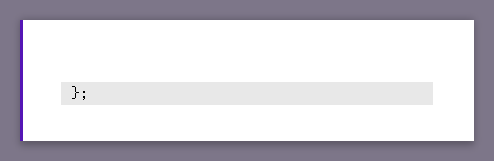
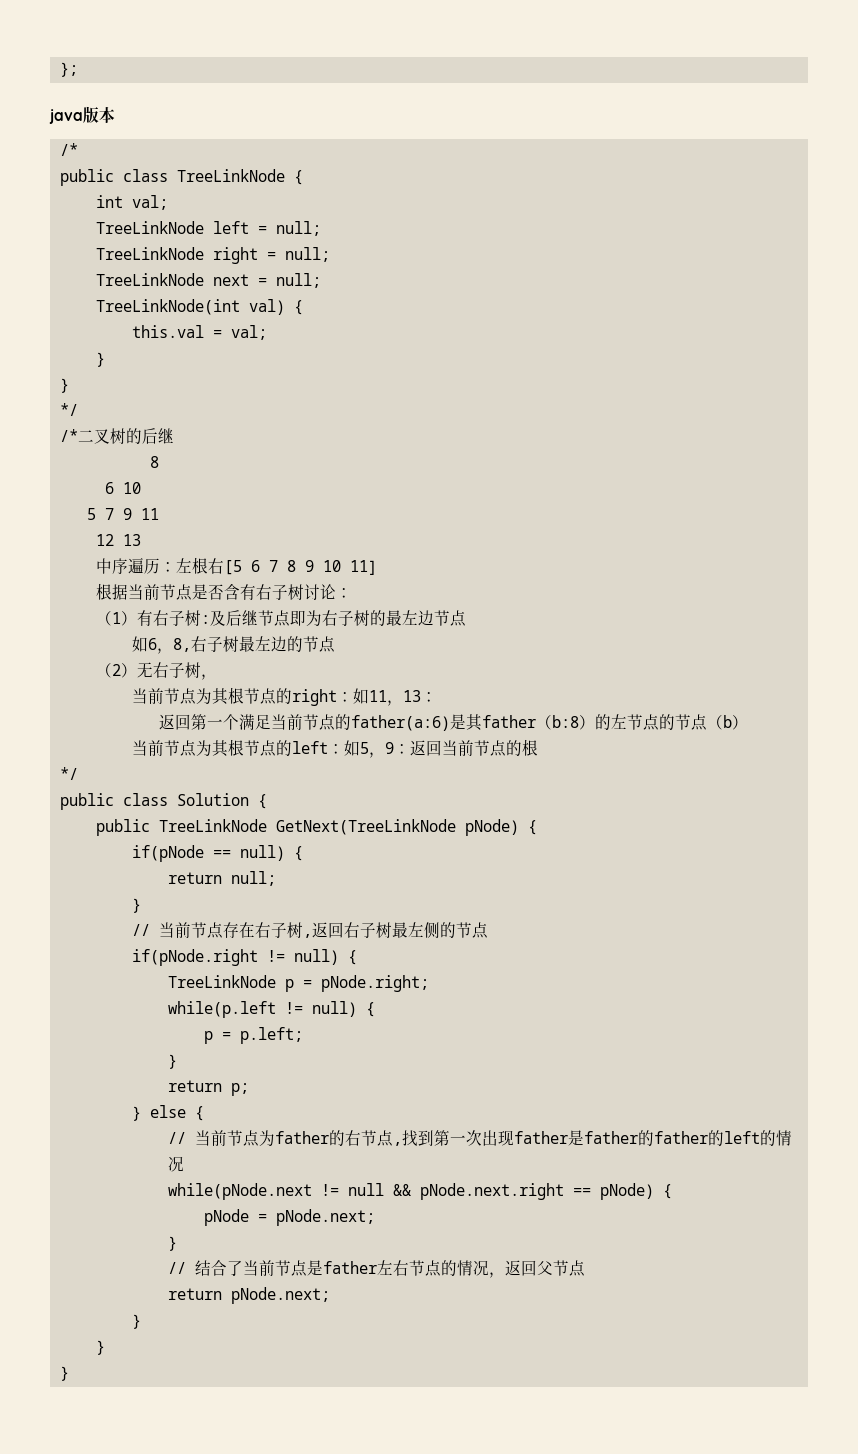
+ java版本
+ /*
+ public class TreeLinkNode {
+ int val;
+ TreeLinkNode left = null;
+ TreeLinkNode right = null;
+ TreeLinkNode next = null;
+ TreeLinkNode(int val) {
+ this.val = val;
+ }
+ }
+ */
+ /*二叉树的后继
+ 8
+ 6 10
+ 5 7 9 11
+ 12 13
+ 中序遍历：左根右[5 6 7 8 9 10 11]
+ 根据当前节点是否含有右子树讨论：
+ （1）有右子树:及后继节点即为右子树的最左边节点
+ 如6，8,右子树最左边的节点
+ （2）无右子树，
+ 当前节点为其根节点的right：如11，13：
+ 返回第一个满足当前节点的father(a:6)是其father（b:8）的左节点的节点（b）
+ 当前节点为其根节点的left：如5，9：返回当前节点的根
+ */
+ public class Solution {
+ public TreeLinkNode GetNext(TreeLinkNode pNode) {
+ if(pNode == null) {
+ return null;
+ }
+ // 当前节点存在右子树,返回右子树最左侧的节点
+ if(pNode.right != null) {
+ TreeLinkNode p = pNode.right;
+ while(p.left != null) {
+ p = p.left;
+ }
+ return p;
+ } else {
+ // 当前节点为father的右节点,找到第一次出现father是father的father的left的情况
+ while(pNode.next != null && pNode.next.right == pNode) {
+ pNode = pNode.next;
+ }
+ // 结合了当前节点是father左右节点的情况，返回父节点
+ return pNode.next;
+ }
+ }
+ }

